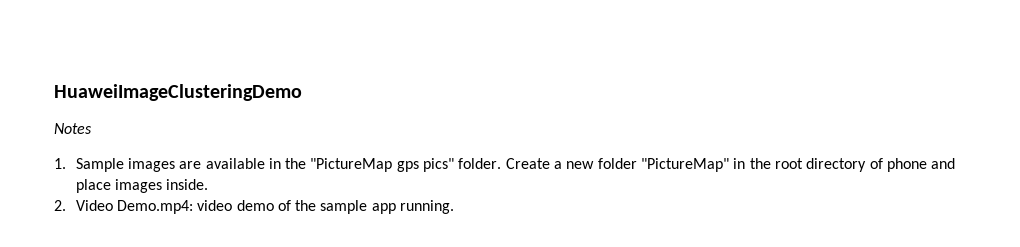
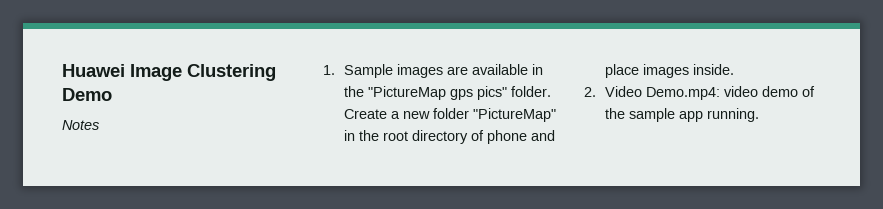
- HuaweiImageClusteringDemo
+ Huawei Image Clustering Demo

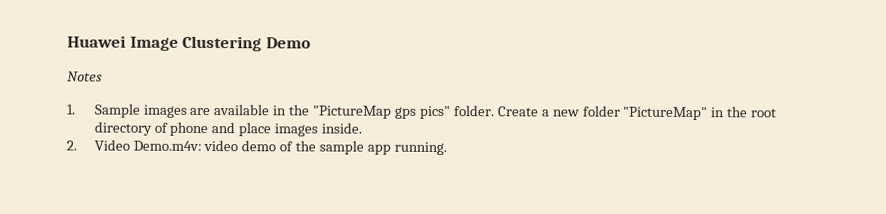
- 2. Video Demo.mp4: video demo of the sample app running.
+ 2. Video Demo.m4v: video demo of the sample app running.

